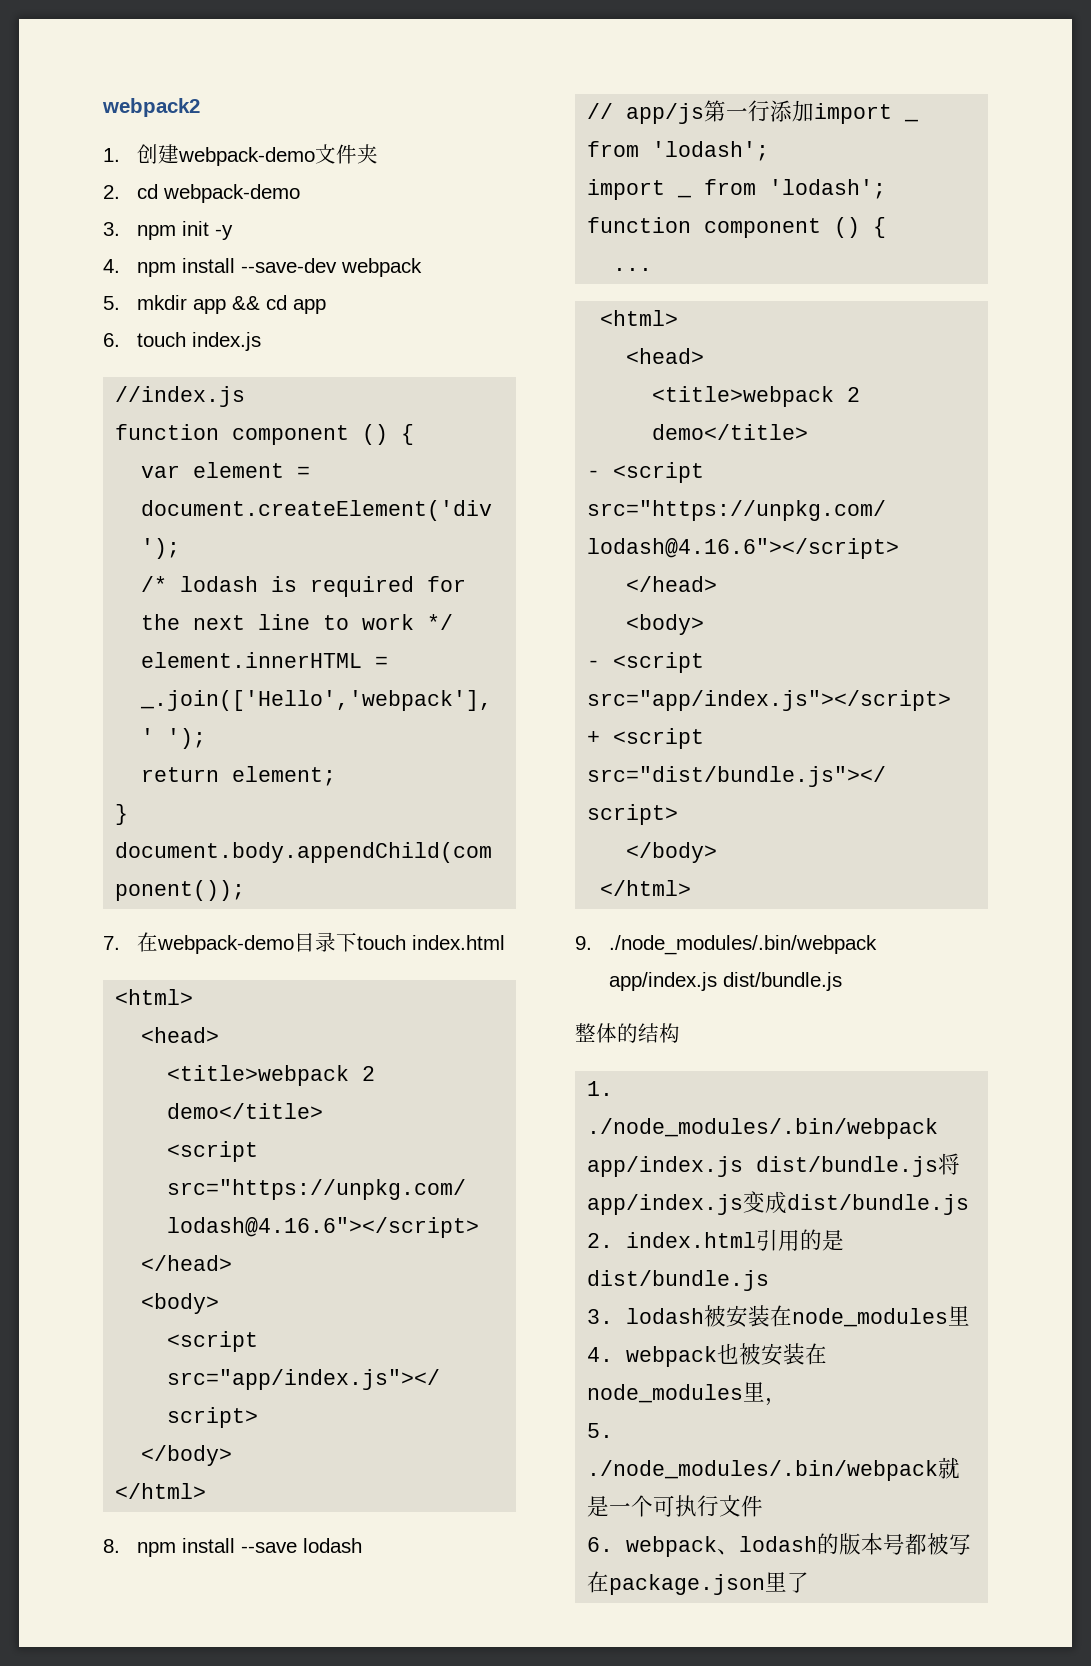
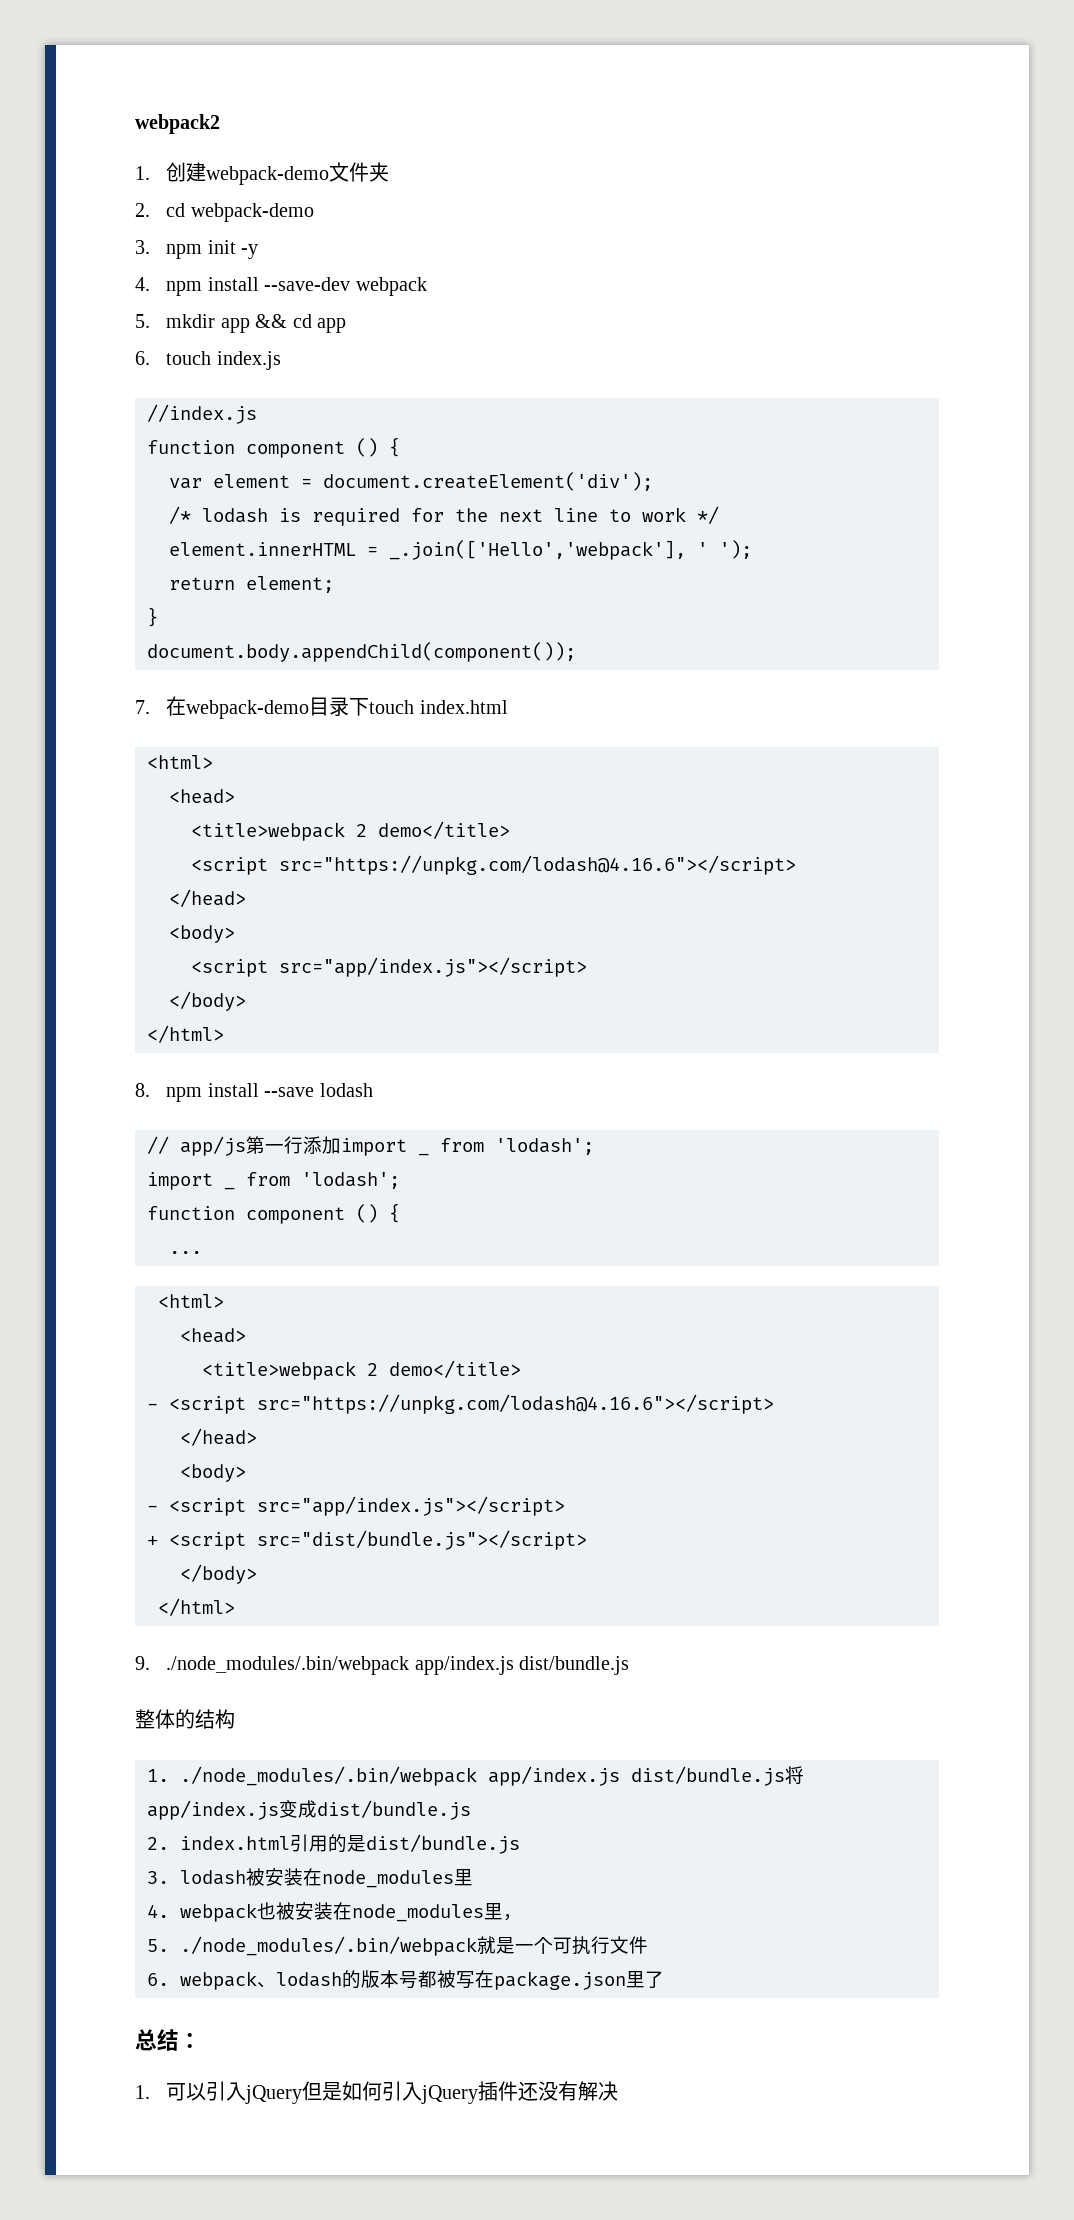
+ 总结：
+ 1.可以引入jQuery但是如何引入jQuery插件还没有解决

